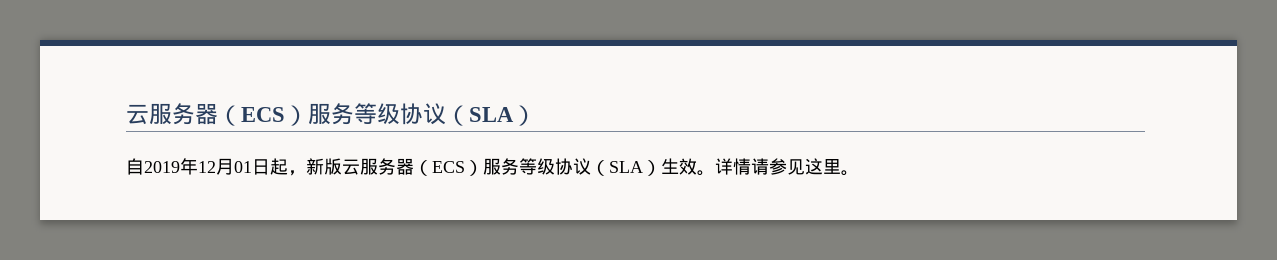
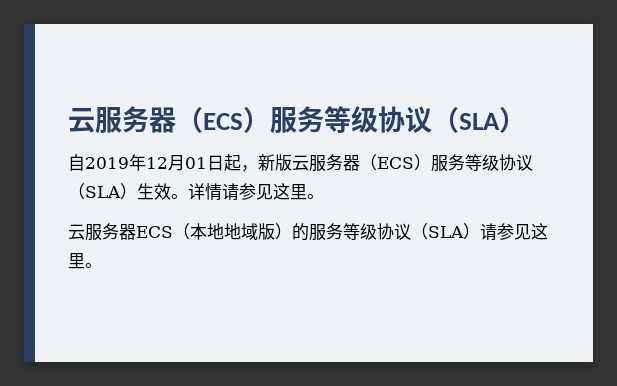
+ 云服务器ECS（本地地域版）的服务等级协议（SLA）请参见这里。

